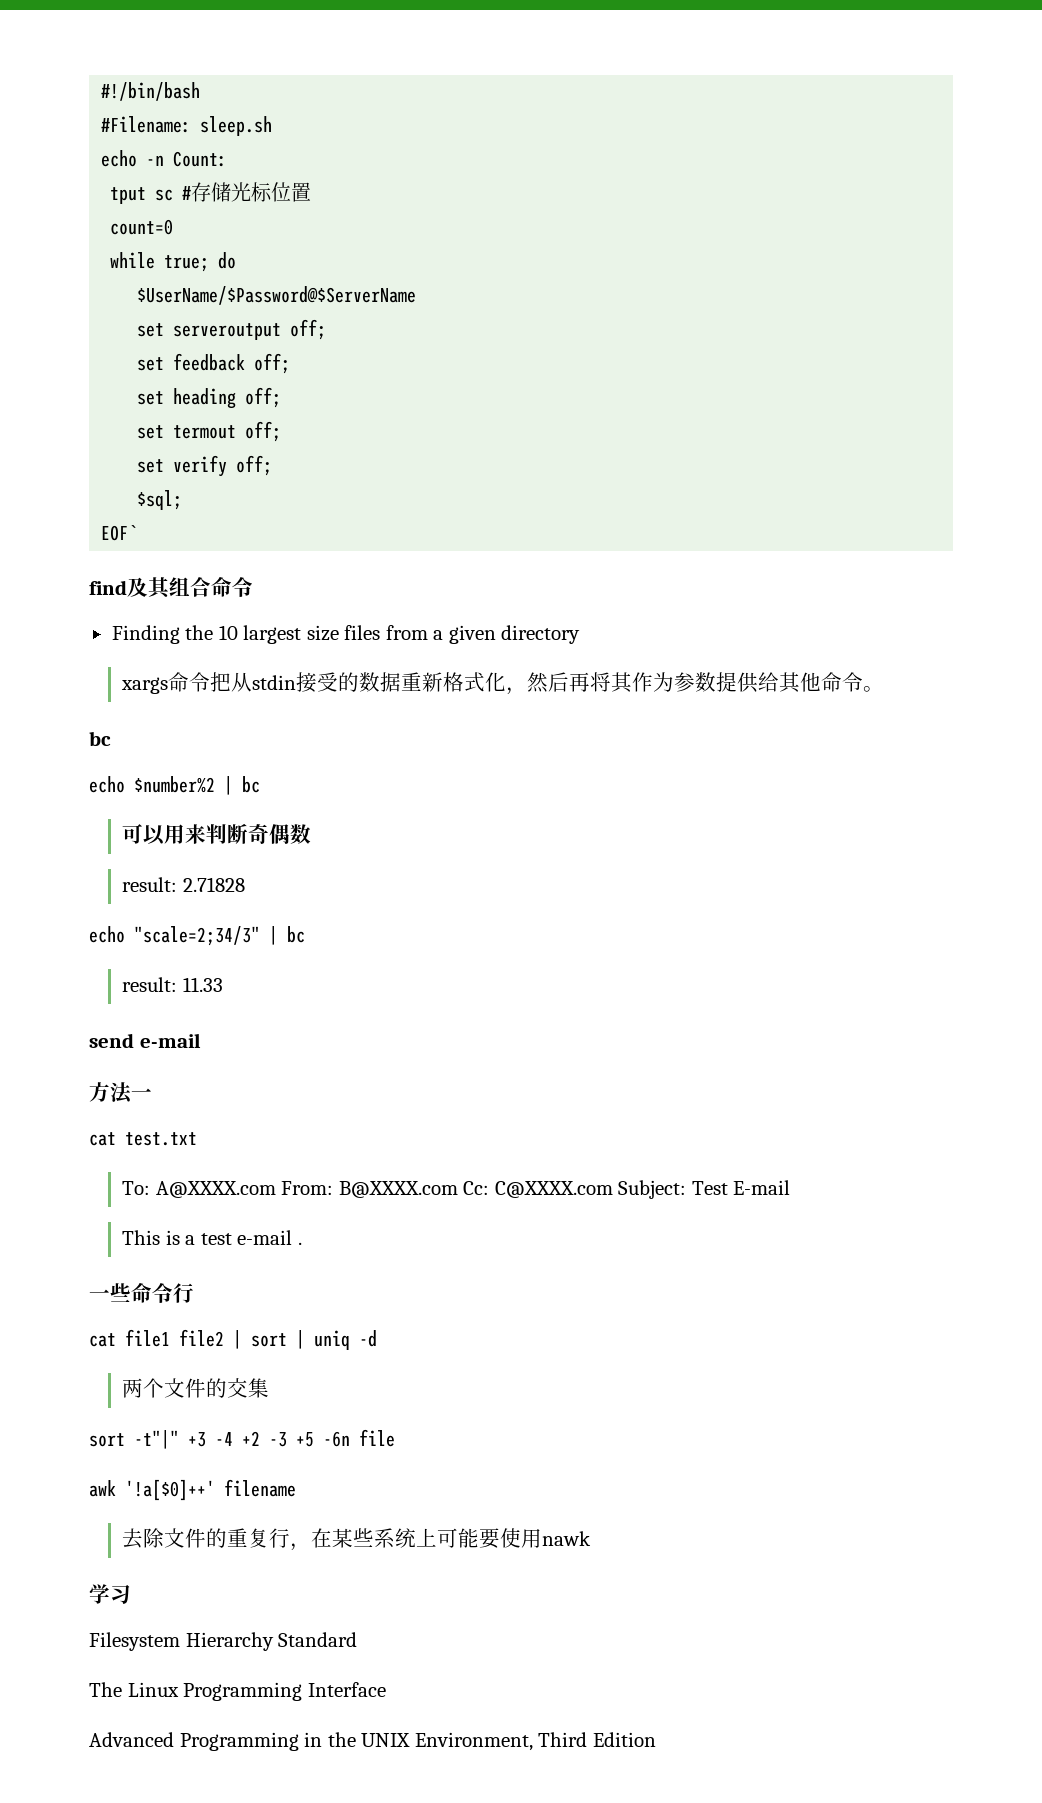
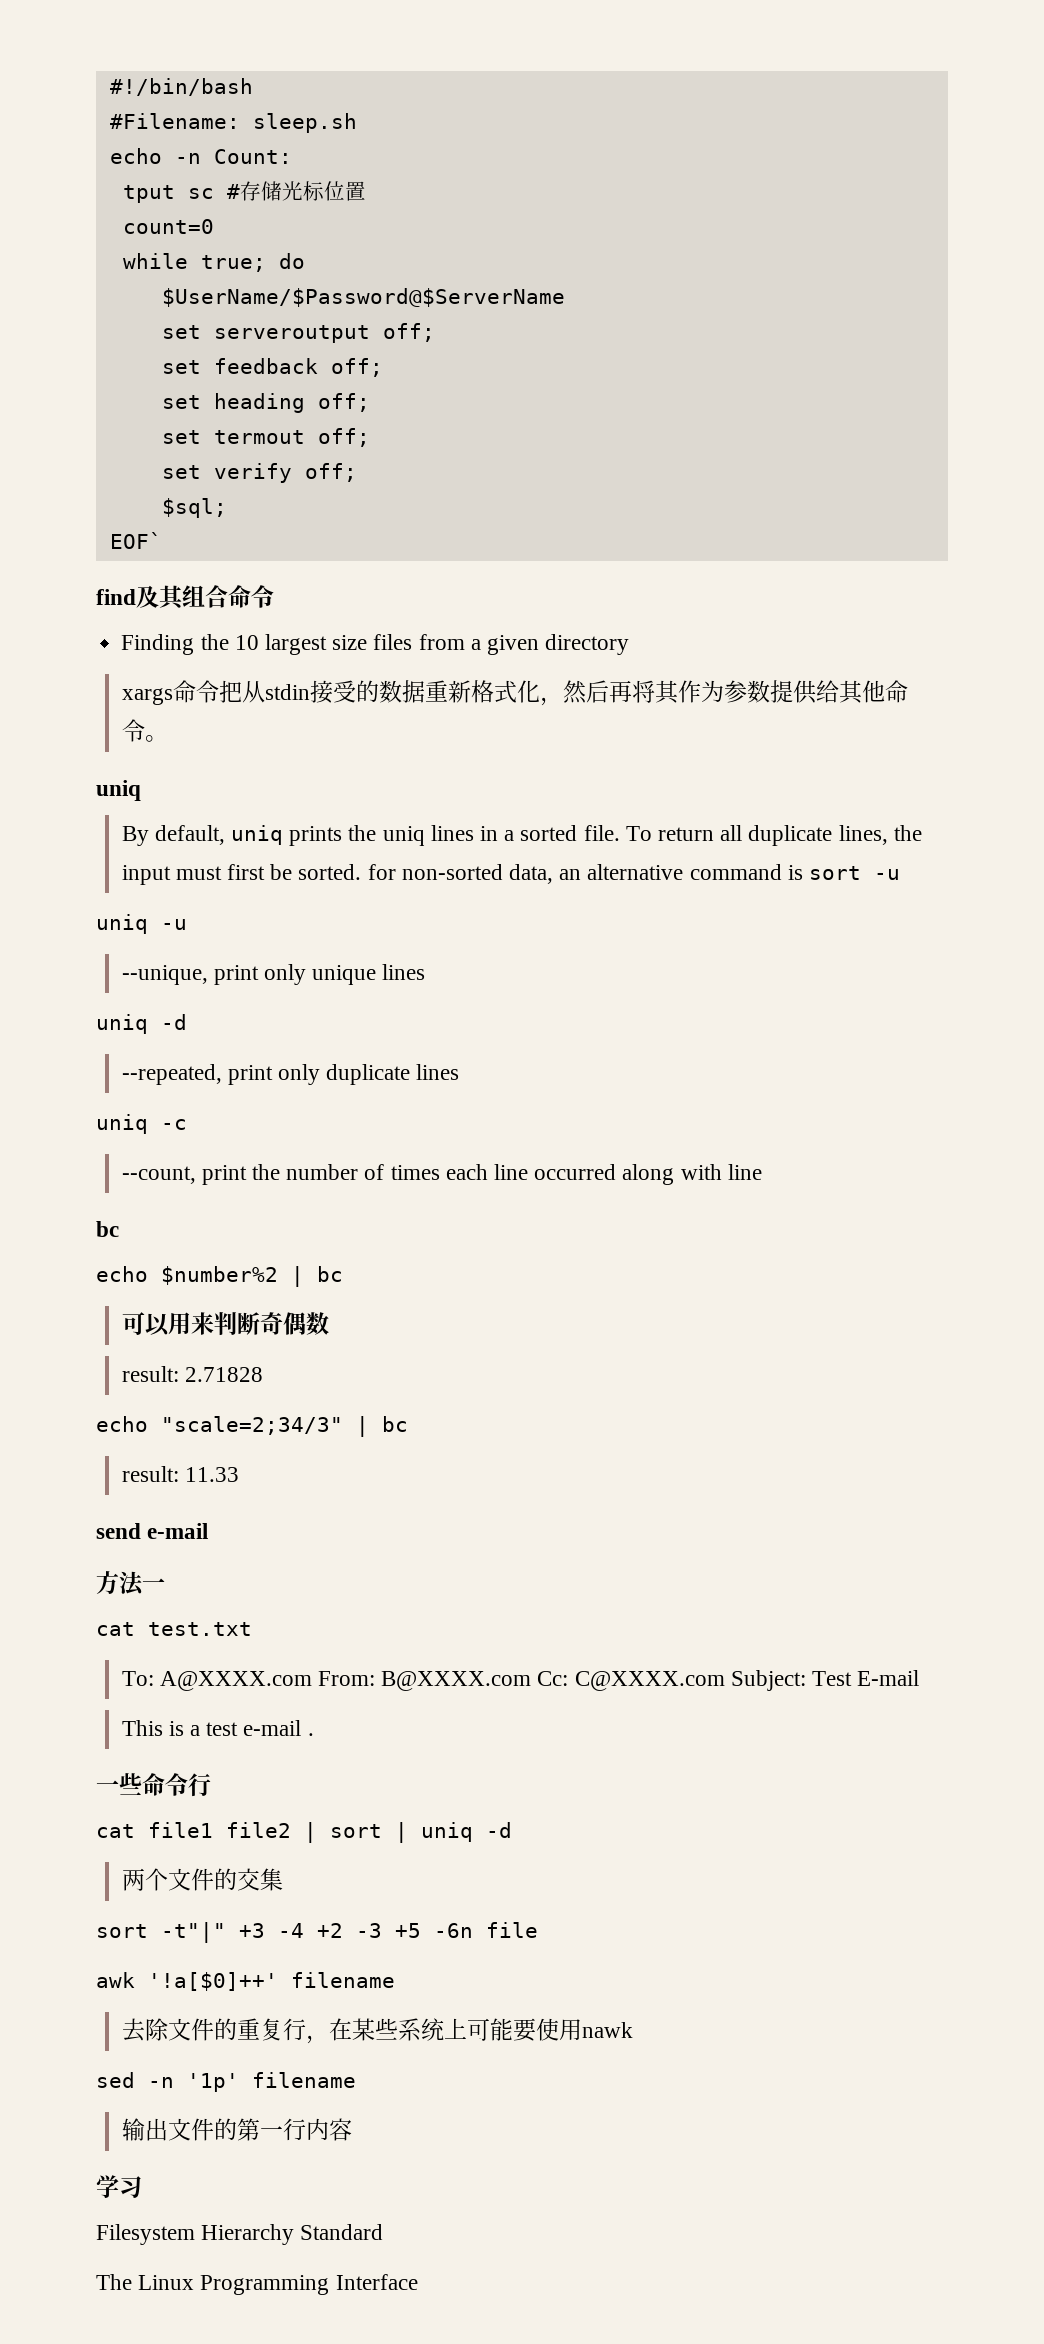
  xargs命令把从stdin接受的数据重新格式化，然后再将其作为参数提供给其他命令。
+ uniq
+ By default, uniq prints the uniq lines in a sorted file. To return all duplicate lines, the input must first be sorted. for non-sorted data, an alternative command is sort -u
+ uniq -u
+ --unique, print only unique lines
+ uniq -d
+ --repeated, print only duplicate lines
+ uniq -c
+ --count, print the number of times each line occurred along with line
+ sed -n '1p' filename
+ 输出文件的第一行内容
- Advanced Programming in the UNIX Environment, Third Edition

